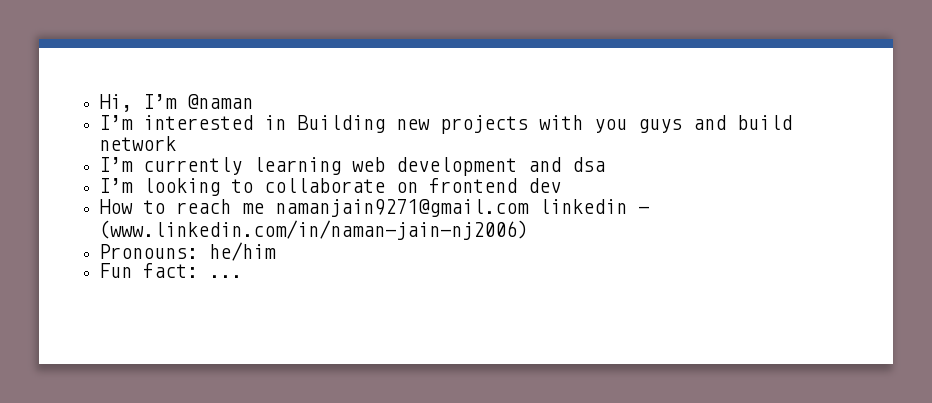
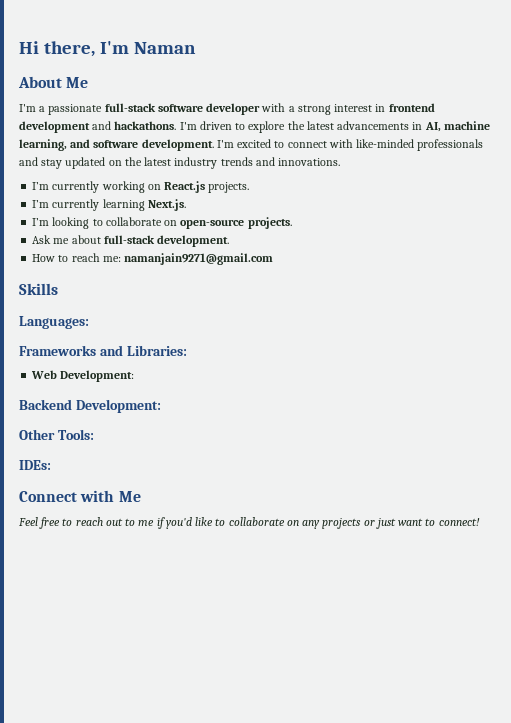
- Hi, I’m @naman
- I’m interested in Building new projects with you guys and build network
+ Hi there, I'm Naman
+ About Me
+ I'm a passionate full-stack software developer with a strong interest in frontend development and hackathons. I'm driven to explore the latest advancements in AI, machine learning, and software development. I'm excited to connect with like-minded professionals and stay updated on the latest industry trends and innovations.
+ I’m currently working on React.js projects.
- I’m currently learning web development and dsa
+ I’m currently learning Next.js.
- I’m looking to collaborate on frontend dev
- How to reach me namanjain9271@gmail.com linkedin - (www.linkedin.com/in/naman-jain-nj2006)
- Pronouns: he/him
- Fun fact: ...
+ I’m looking to collaborate on open-source projects.
+ Ask me about full-stack development.
+ How to reach me: namanjain9271@gmail.com
+ Skills
+ Languages:
+ Frameworks and Libraries:
+ Web Development:
+ Backend Development:
+ Other Tools:
+ IDEs:
+ Connect with Me
+ Feel free to reach out to me if you'd like to collaborate on any projects or just want to connect!

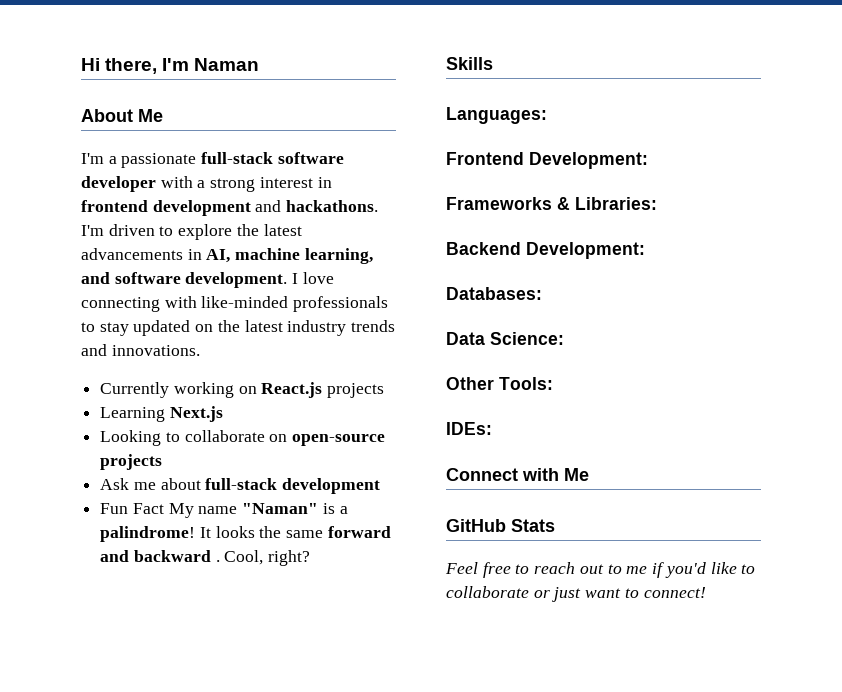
- I'm excited to connect with like-minded professionals and stay updated on the latest industry trends and innovations.
+ I love connecting with like-minded professionals to stay updated on the latest industry trends and innovations.
- I’m currently working on React.js projects.
- I’m currently learning Next.js.
- I’m looking to collaborate on open-source projects.
+ Currently working on React.js projects
+ Learning Next.js
+ Looking to collaborate on open-source projects
- Ask me about full-stack development.
- How to reach me: namanjain9271@gmail.com
+ Ask me about full-stack development
+ Fun Fact My name "Naman" is a palindrome! It looks the same forward and backward . Cool, right?
+ Frontend Development:
- Frameworks and Libraries:
+ Frameworks & Libraries:
- Web Development:
+ Databases:
+ Data Science:
+ GitHub Stats
- Feel free to reach out to me if you'd like to collaborate on any projects or just want to connect!
+ Feel free to reach out to me if you'd like to collaborate or just want to connect!

